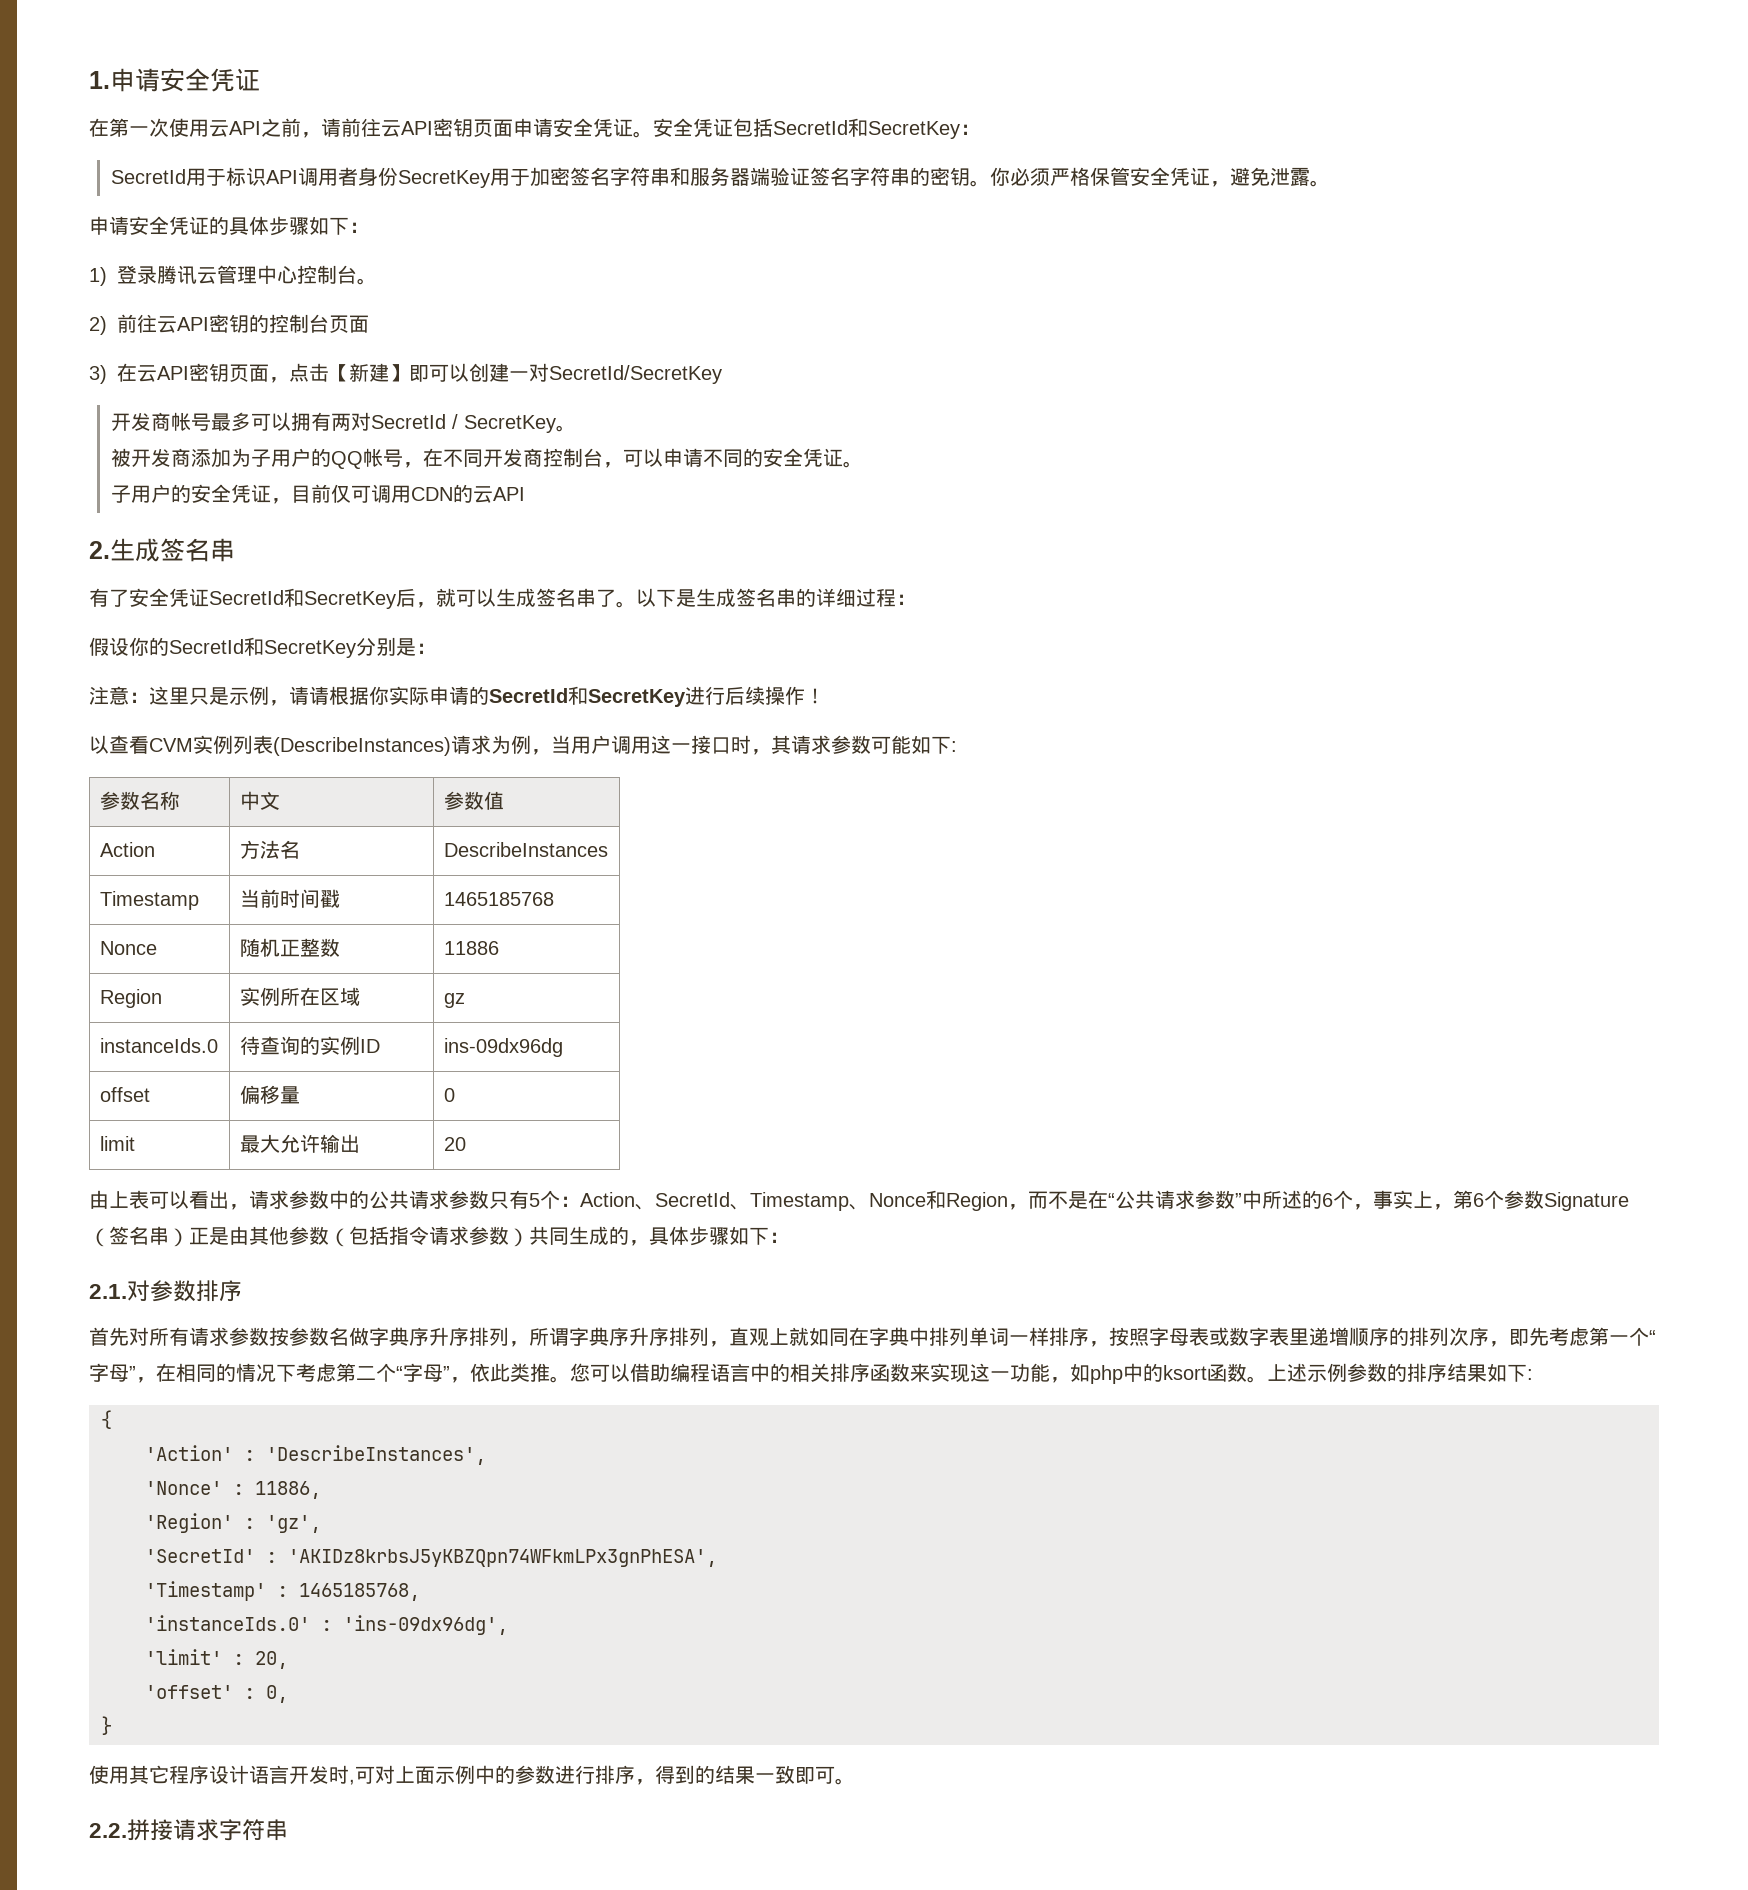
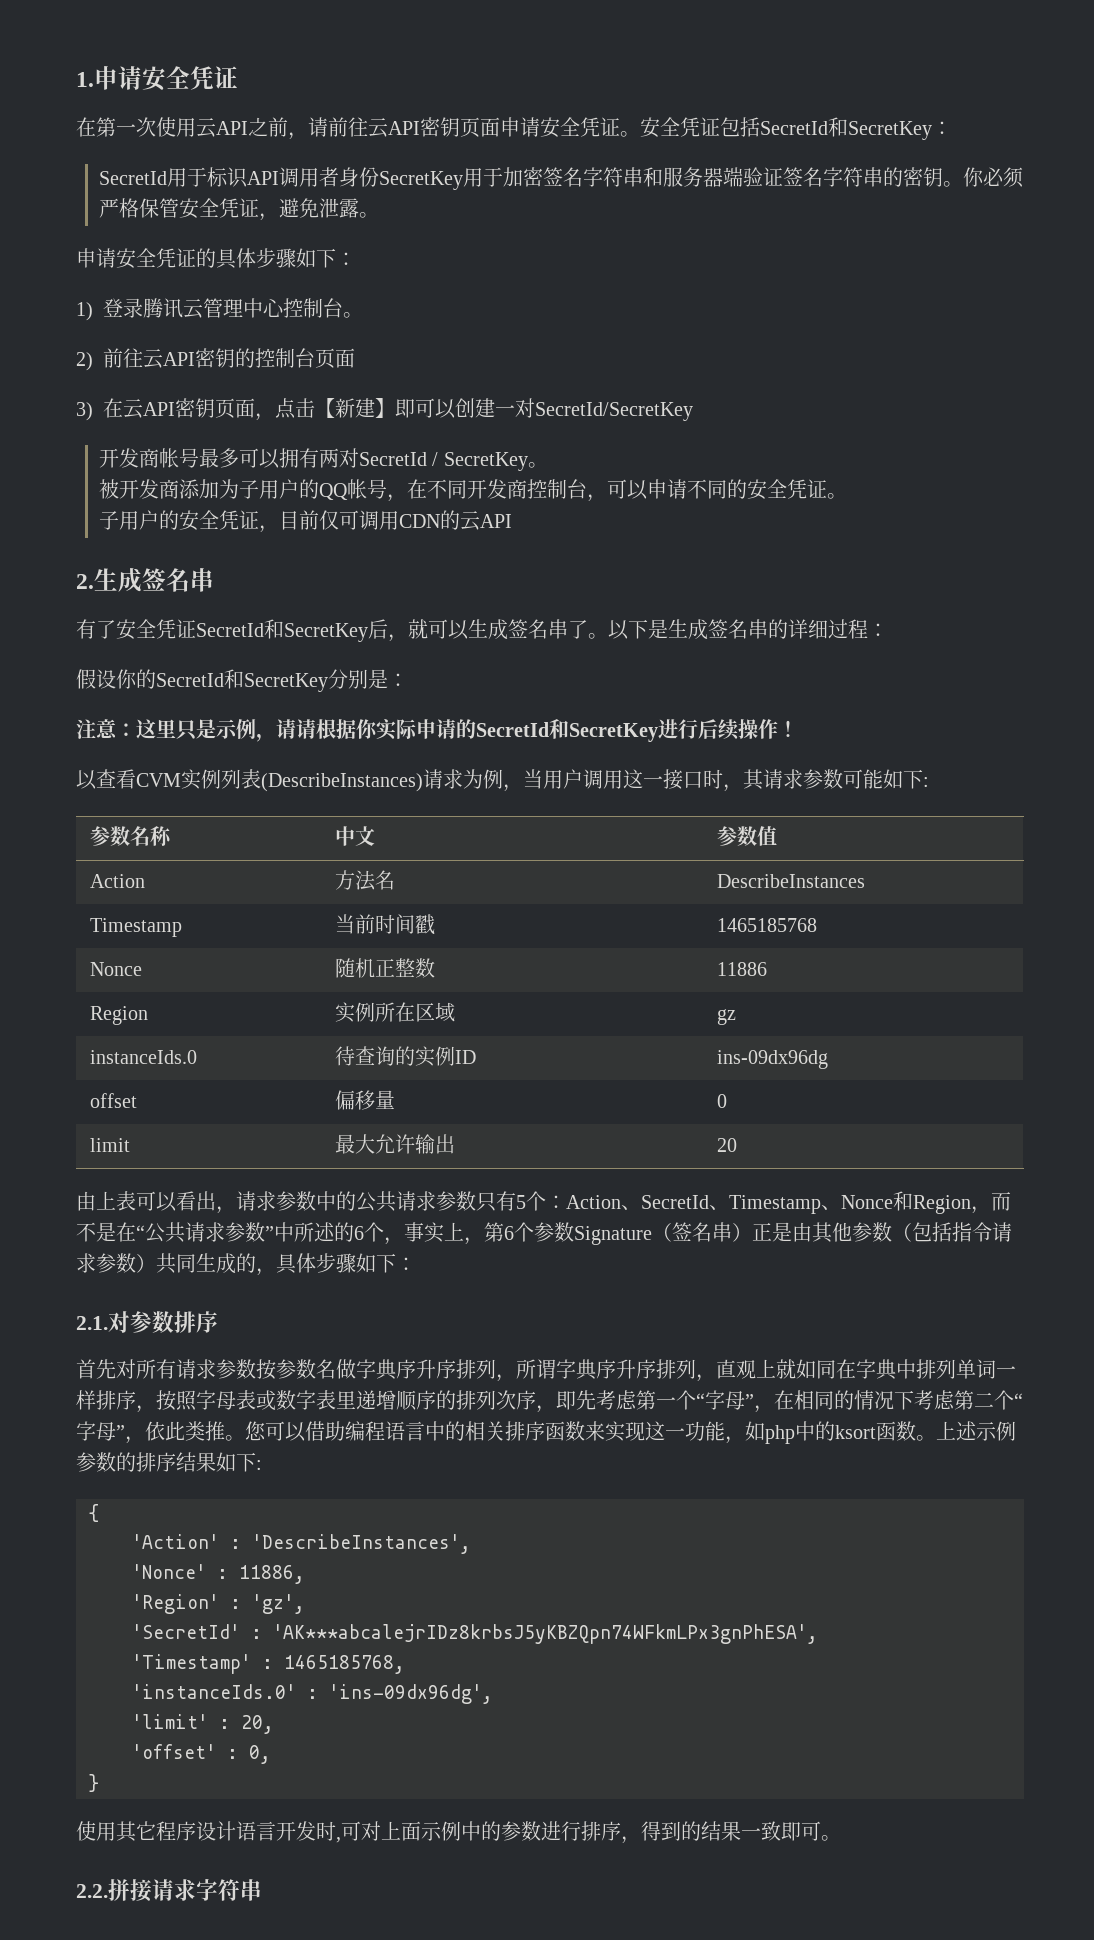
- 'SecretId' : 'AKIDz8krbsJ5yKBZQpn74WFkmLPx3gnPhESA',
+ 'SecretId' : 'AK***abcalejrIDz8krbsJ5yKBZQpn74WFkmLPx3gnPhESA',

